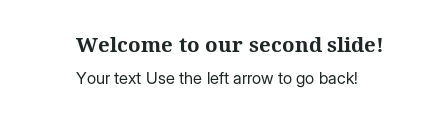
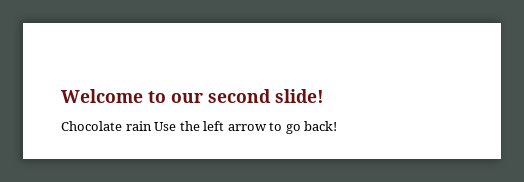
- Your text Use the left arrow to go back!
+ Chocolate rain Use the left arrow to go back!

